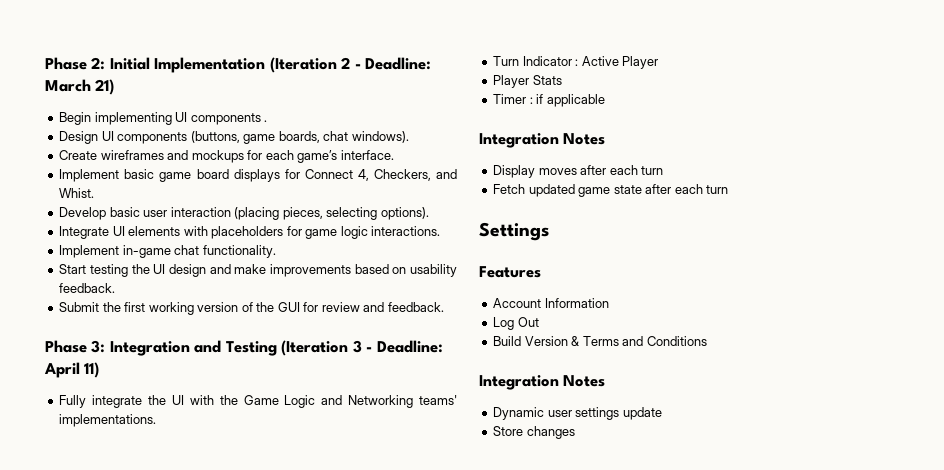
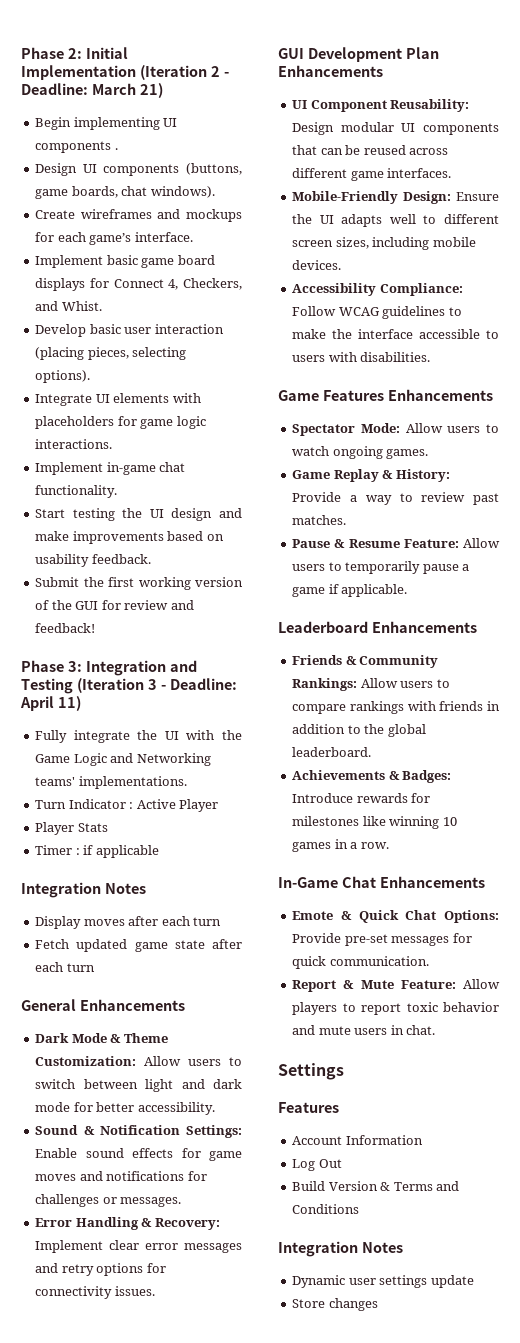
- Submit the first working version of the GUI for review and feedback.
+ Submit the first working version of the GUI for review and feedback!
+ General Enhancements
+ Dark Mode & Theme Customization: Allow users to switch between light and dark mode for better accessibility.
+ Sound & Notification Settings: Enable sound effects for game moves and notifications for challenges or messages.
+ Error Handling & Recovery: Implement clear error messages and retry options for connectivity issues.
+ GUI Development Plan Enhancements
+ UI Component Reusability: Design modular UI components that can be reused across different game interfaces.
+ Mobile-Friendly Design: Ensure the UI adapts well to different screen sizes, including mobile devices.
+ Accessibility Compliance: Follow WCAG guidelines to make the interface accessible to users with disabilities.
+ Game Features Enhancements
+ Spectator Mode: Allow users to watch ongoing games.
+ Game Replay & History: Provide a way to review past matches.
+ Pause & Resume Feature: Allow users to temporarily pause a game if applicable.
+ Leaderboard Enhancements
+ Friends & Community Rankings: Allow users to compare rankings with friends in addition to the global leaderboard.
+ Achievements & Badges: Introduce rewards for milestones like winning 10 games in a row.
+ In-Game Chat Enhancements
+ Emote & Quick Chat Options: Provide pre-set messages for quick communication.
+ Report & Mute Feature: Allow players to report toxic behavior and mute users in chat.

